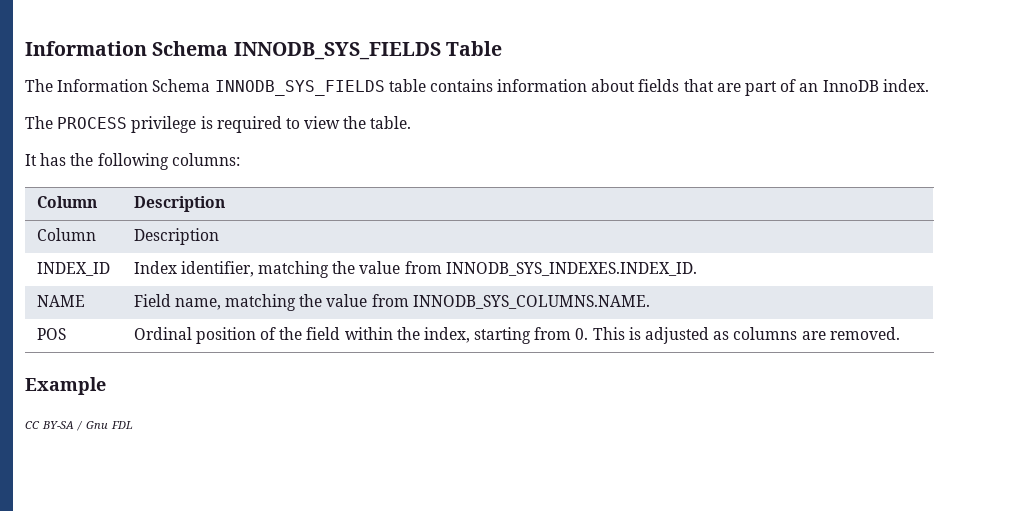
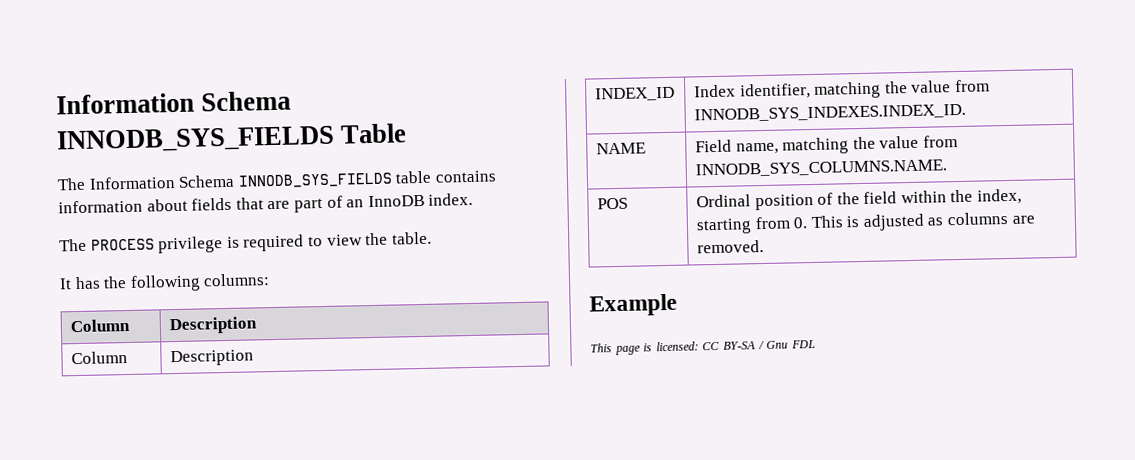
- CC BY-SA / Gnu FDL
+ This page is licensed: CC BY-SA / Gnu FDL

